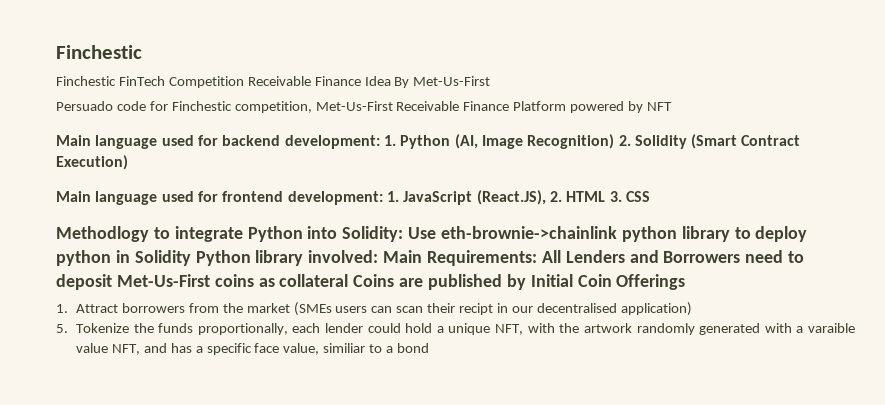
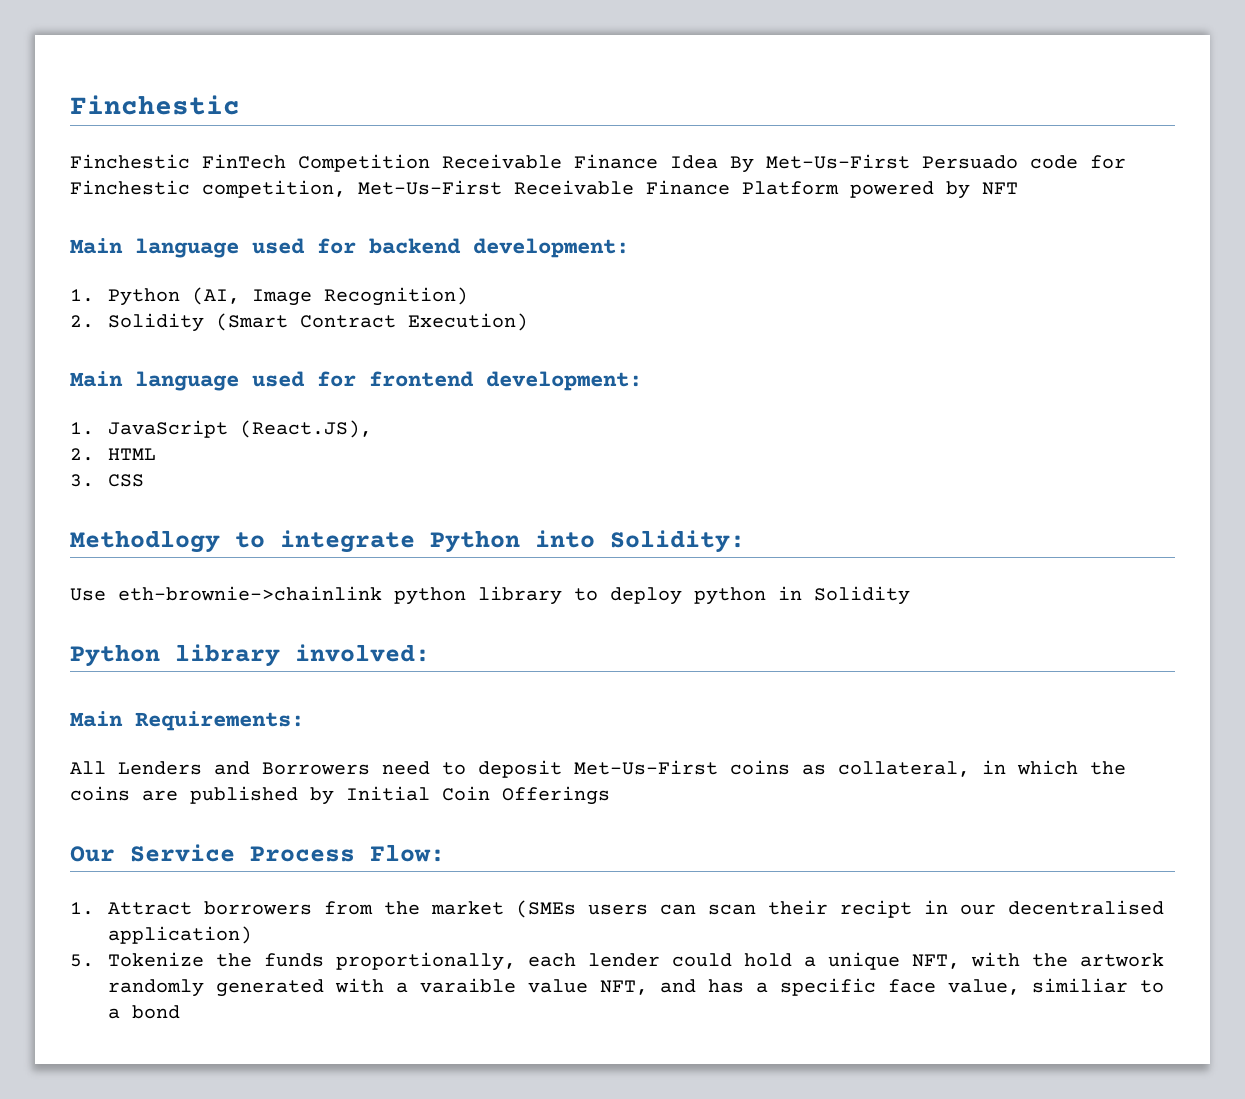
- Finchestic FinTech Competition Receivable Finance Idea By Met-Us-First
- Persuado code for Finchestic competition, Met-Us-First Receivable Finance Platform powered by NFT
+ Finchestic FinTech Competition Receivable Finance Idea By Met-Us-First Persuado code for Finchestic competition, Met-Us-First Receivable Finance Platform powered by NFT
- Main language used for backend development: 1. Python (AI, Image Recognition) 2. Solidity (Smart Contract Execution)
+ Main language used for backend development:
+ 1. Python (AI, Image Recognition)
+ 2. Solidity (Smart Contract Execution)
- Main language used for frontend development: 1. JavaScript (React.JS), 2. HTML 3. CSS
+ Main language used for frontend development:
+ 1. JavaScript (React.JS),
+ 2. HTML
+ 3. CSS
- Methodlogy to integrate Python into Solidity: Use eth-brownie->chainlink python library to deploy python in Solidity Python library involved: Main Requirements: All Lenders and Borrowers need to deposit Met-Us-First coins as collateral Coins are published by Initial Coin Offerings
+ Methodlogy to integrate Python into Solidity:
+ Use eth-brownie->chainlink python library to deploy python in Solidity
+ Python library involved:
+ Main Requirements:
+ All Lenders and Borrowers need to deposit Met-Us-First coins as collateral, in which the coins are published by Initial Coin Offerings
+ Our Service Process Flow:

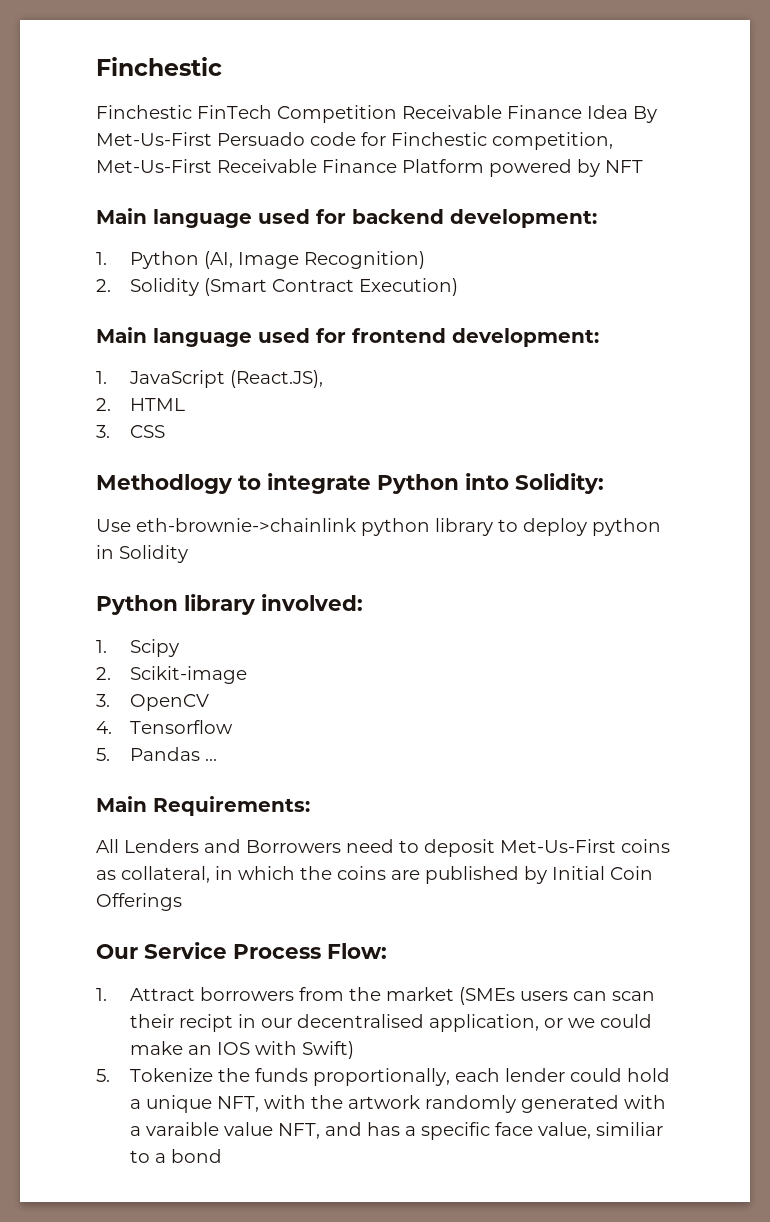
+ 1. Scipy
+ 2. Scikit-image
+ 3. OpenCV
+ 4. Tensorflow
+ 5. Pandas ...
- 1. Attract borrowers from the market (SMEs users can scan their recipt in our decentralised application)
+ 1. Attract borrowers from the market (SMEs users can scan their recipt in our decentralised application, or we could make an IOS with Swift)

